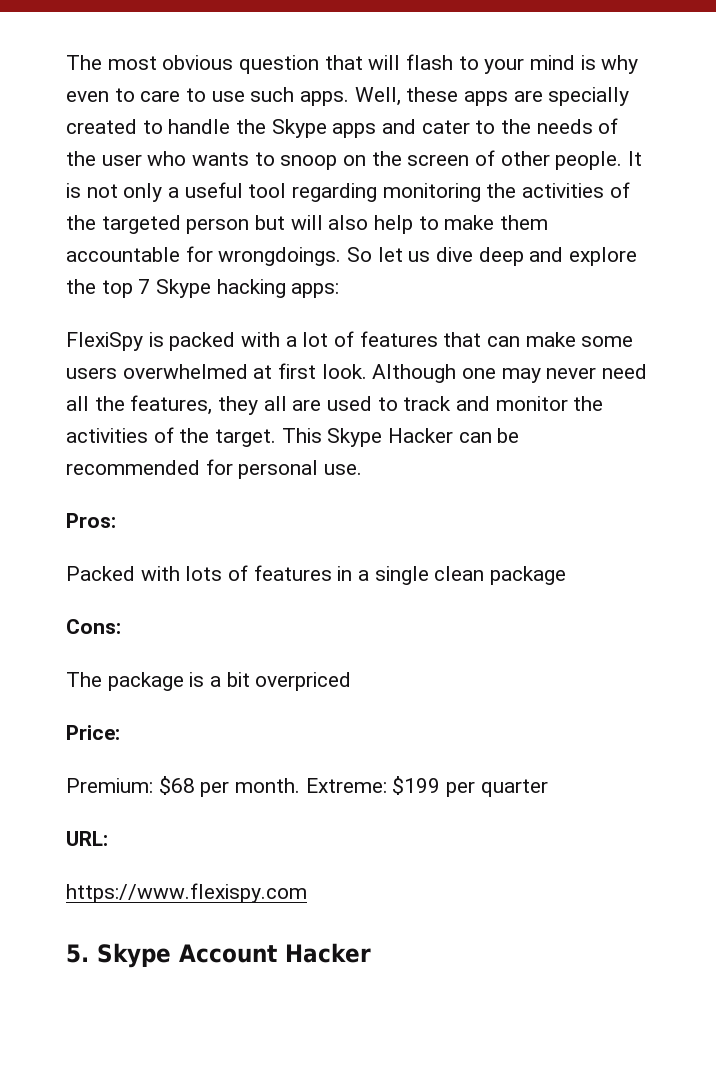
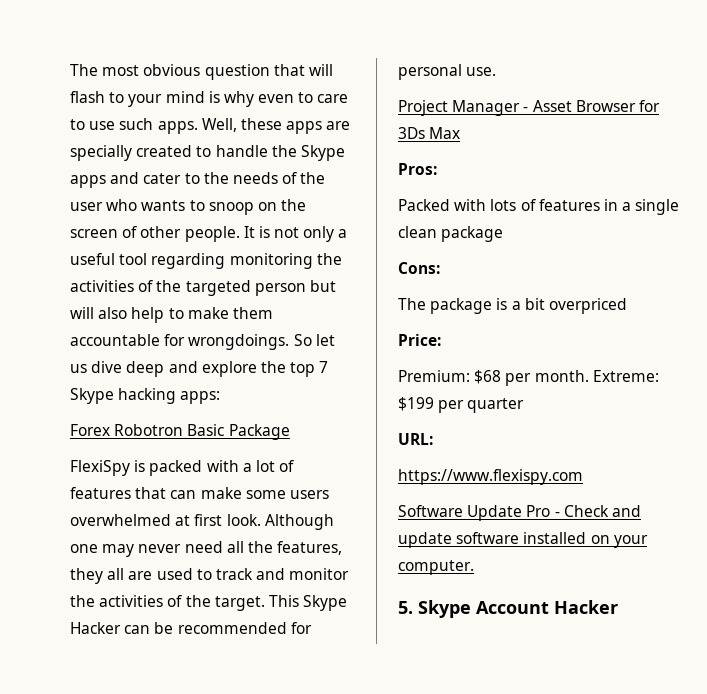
+ Forex Robotron Basic Package
+ Project Manager - Asset Browser for 3Ds Max
+ Software Update Pro - Check and update software installed on your computer.

